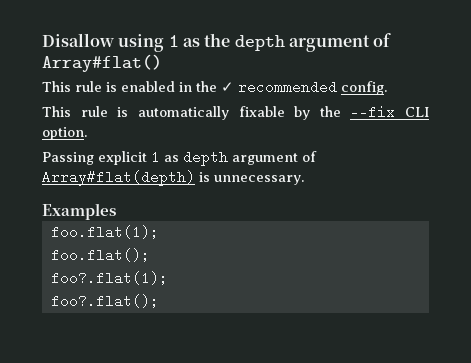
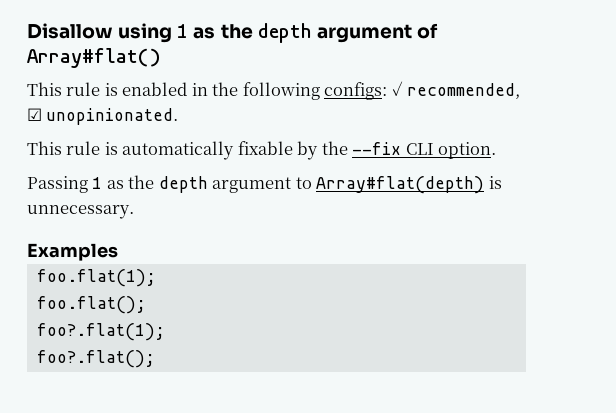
- This rule is enabled in the ✓ recommended config.
+ This rule is enabled in the following configs: ✓ recommended, ☑ unopinionated.
- Passing explicit 1 as depth argument of Array#flat(depth) is unnecessary.
+ Passing 1 as the depth argument to Array#flat(depth) is unnecessary.

